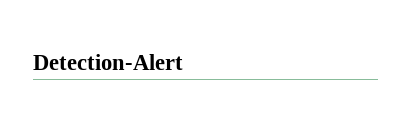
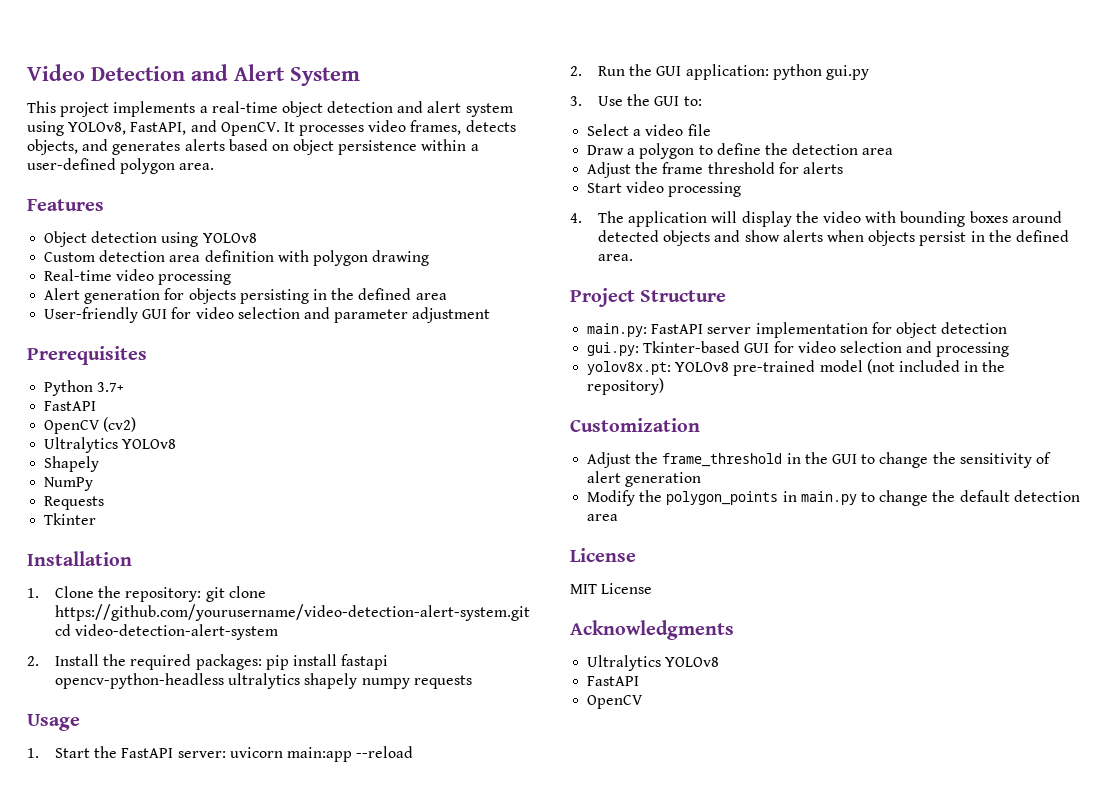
- Detection-Alert
+ Video Detection and Alert System
+ This project implements a real-time object detection and alert system using YOLOv8, FastAPI, and OpenCV. It processes video frames, detects objects, and generates alerts based on object persistence within a user-defined polygon area.
+ Features
+ Object detection using YOLOv8
+ Custom detection area definition with polygon drawing
+ Real-time video processing
+ Alert generation for objects persisting in the defined area
+ User-friendly GUI for video selection and parameter adjustment
+ Prerequisites
+ Python 3.7+
+ FastAPI
+ OpenCV (cv2)
+ Ultralytics YOLOv8
+ Shapely
+ NumPy
+ Requests
+ Tkinter
+ Installation
+ 1. Clone the repository: git clone https://github.com/yourusername/video-detection-alert-system.git cd video-detection-alert-system
+ 2. Install the required packages: pip install fastapi opencv-python-headless ultralytics shapely numpy requests
+ Usage
+ 1. Start the FastAPI server: uvicorn main:app --reload
+ 2. Run the GUI application: python gui.py
+ 3. Use the GUI to:
+ Select a video file
+ Draw a polygon to define the detection area
+ Adjust the frame threshold for alerts
+ Start video processing
+ 4. The application will display the video with bounding boxes around detected objects and show alerts when objects persist in the defined area.
+ Project Structure
+ main.py: FastAPI server implementation for object detection
+ gui.py: Tkinter-based GUI for video selection and processing
+ yolov8x.pt: YOLOv8 pre-trained model (not included in the repository)
+ Customization
+ Adjust the frame_threshold in the GUI to change the sensitivity of alert generation
+ Modify the polygon_points in main.py to change the default detection area
+ License
+ MIT License
+ Acknowledgments
+ Ultralytics YOLOv8
+ FastAPI
+ OpenCV

